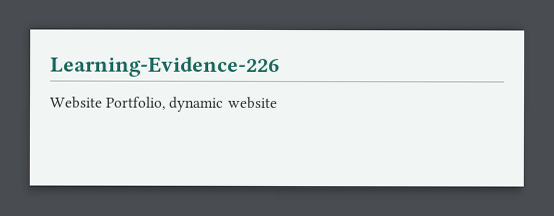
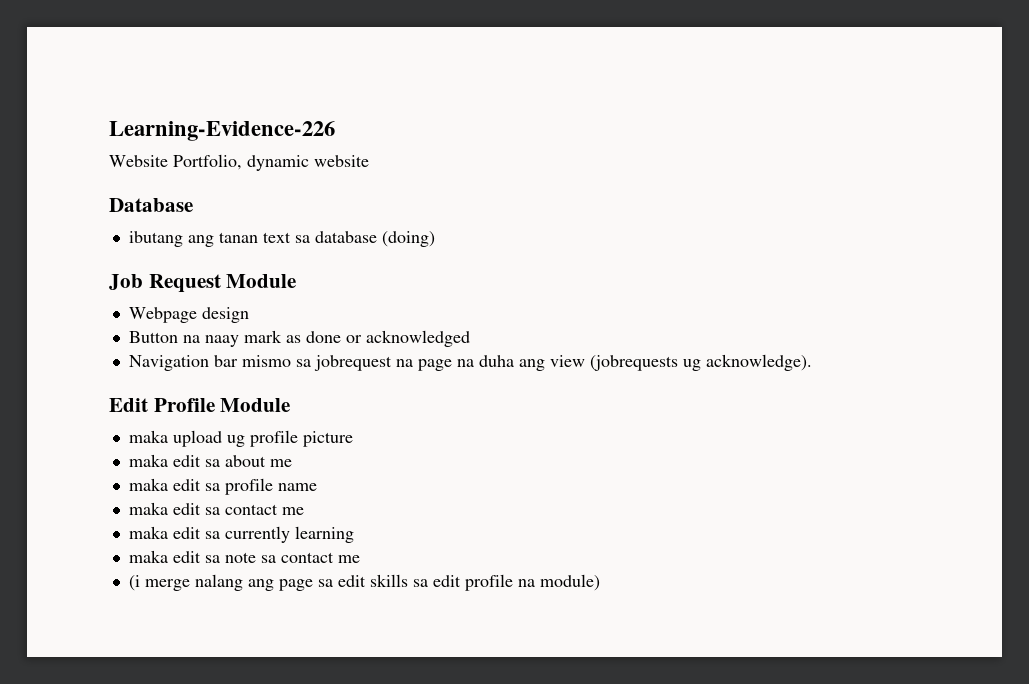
+ Database
+ ibutang ang tanan text sa database (doing)
+ Job Request Module
+ Webpage design
+ Button na naay mark as done or acknowledged
+ Navigation bar mismo sa jobrequest na page na duha ang view (jobrequests ug acknowledge).
+ Edit Profile Module
+ maka upload ug profile picture
+ maka edit sa about me
+ maka edit sa profile name
+ maka edit sa contact me
+ maka edit sa currently learning
+ maka edit sa note sa contact me
+ (i merge nalang ang page sa edit skills sa edit profile na module)

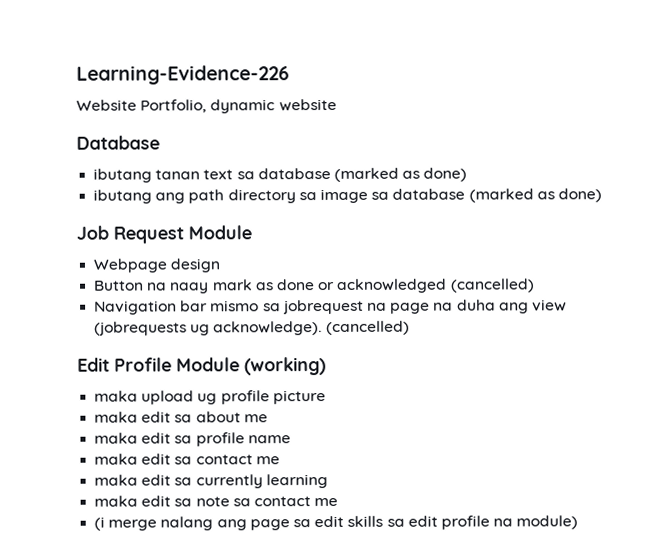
- ibutang ang tanan text sa database (doing)
+ ibutang tanan text sa database (marked as done)
+ ibutang ang path directory sa image sa database (marked as done)
- Button na naay mark as done or acknowledged
+ Button na naay mark as done or acknowledged (cancelled)
- Navigation bar mismo sa jobrequest na page na duha ang view (jobrequests ug acknowledge).
+ Navigation bar mismo sa jobrequest na page na duha ang view (jobrequests ug acknowledge). (cancelled)
- Edit Profile Module
+ Edit Profile Module (working)

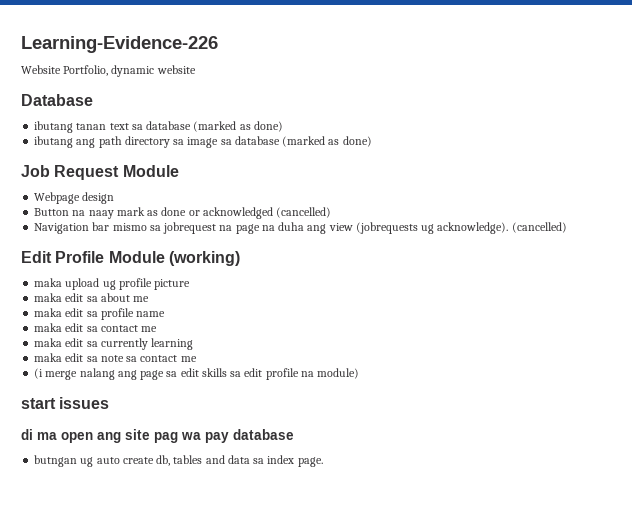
+ start issues
+ di ma open ang site pag wa pay database
+ butngan ug auto create db, tables and data sa index page.

